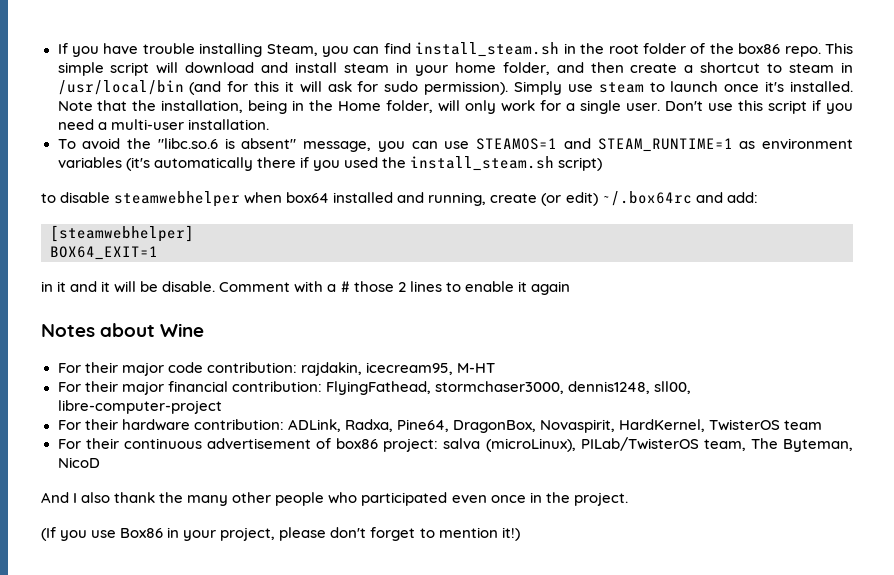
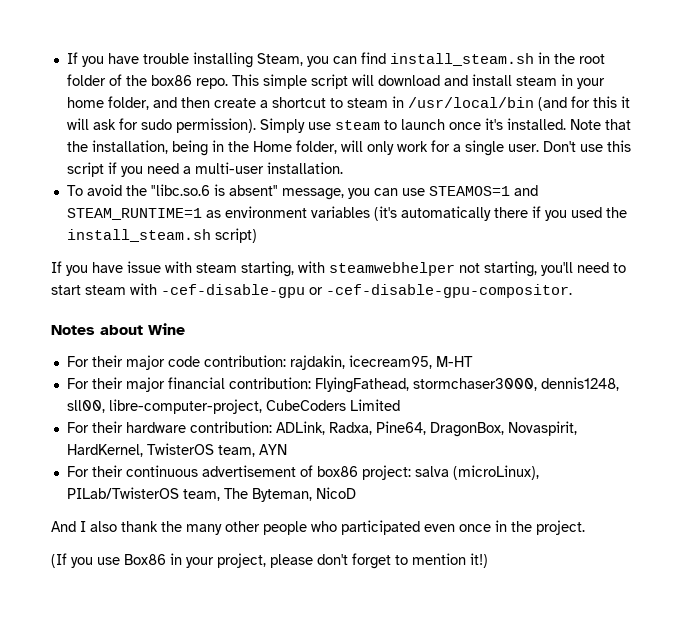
- to disable steamwebhelper when box64 installed and running, create (or edit) ~/.box64rc and add:
- [steamwebhelper]
- BOX64_EXIT=1
- in it and it will be disable. Comment with a # those 2 lines to enable it again
+ If you have issue with steam starting, with steamwebhelper not starting, you'll need to start steam with -cef-disable-gpu or -cef-disable-gpu-compositor.
- For their major financial contribution: FlyingFathead, stormchaser3000, dennis1248, sll00, libre-computer-project
+ For their major financial contribution: FlyingFathead, stormchaser3000, dennis1248, sll00, libre-computer-project, CubeCoders Limited
- For their hardware contribution: ADLink, Radxa, Pine64, DragonBox, Novaspirit, HardKernel, TwisterOS team
+ For their hardware contribution: ADLink, Radxa, Pine64, DragonBox, Novaspirit, HardKernel, TwisterOS team, AYN

